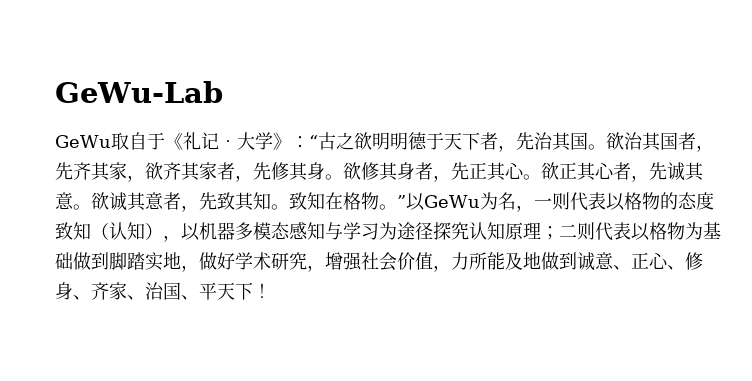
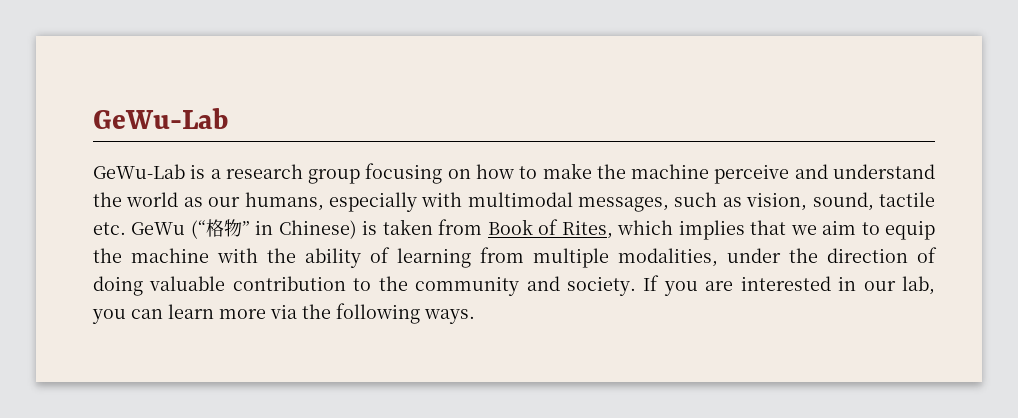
- GeWu取自于《礼记‧大学》：“古之欲明明德于天下者，先治其国。欲治其国者，先齐其家，欲齐其家者，先修其身。欲修其身者，先正其心。欲正其心者，先诚其意。欲诚其意者，先致其知。致知在格物。”以GeWu为名，一则代表以格物的态度致知（认知），以机器多模态感知与学习为途径探究认知原理；二则代表以格物为基础做到脚踏实地，做好学术研究，增强社会价值，力所能及地做到诚意、正心、修身、齐家、治国、平天下！
+ GeWu-Lab is a research group focusing on how to make the machine perceive and understand the world as our humans, especially with multimodal messages, such as vision, sound, tactile etc. GeWu (“格物” in Chinese) is taken from Book of Rites, which implies that we aim to equip the machine with the ability of learning from multiple modalities, under the direction of doing valuable contribution to the community and society. If you are interested in our lab, you can learn more via the following ways.

